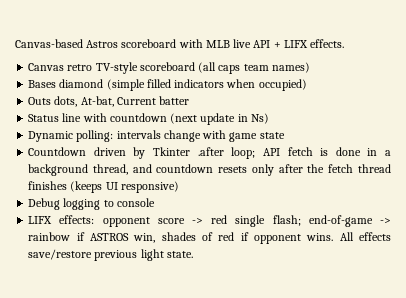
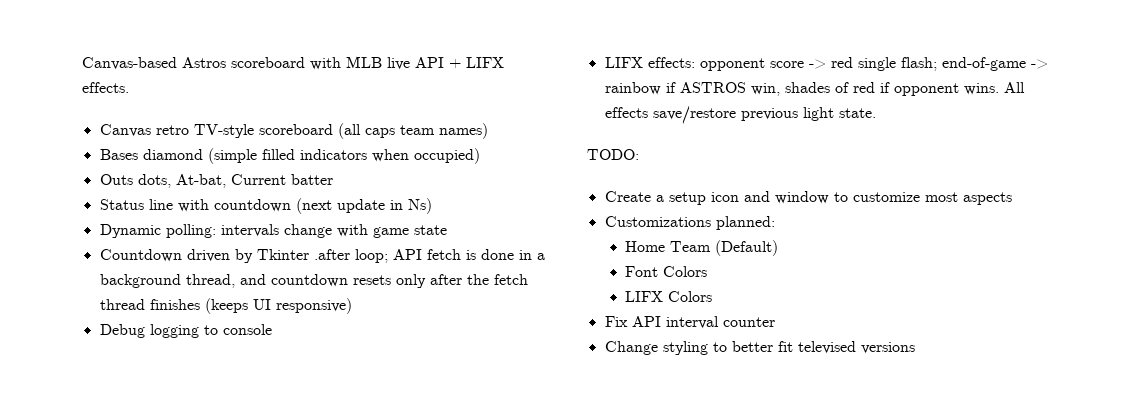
+ TODO:
+ Create a setup icon and window to customize most aspects
+ Customizations planned:
+ Home Team (Default)
+ Font Colors
+ LIFX Colors
+ Fix API interval counter
+ Change styling to better fit televised versions

